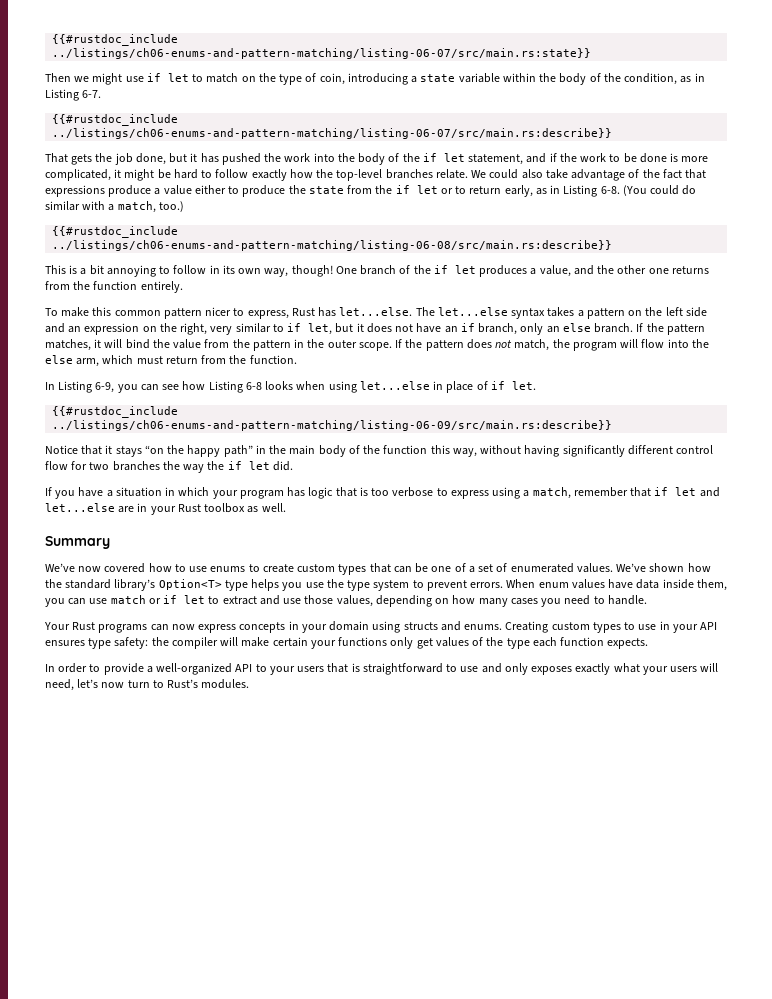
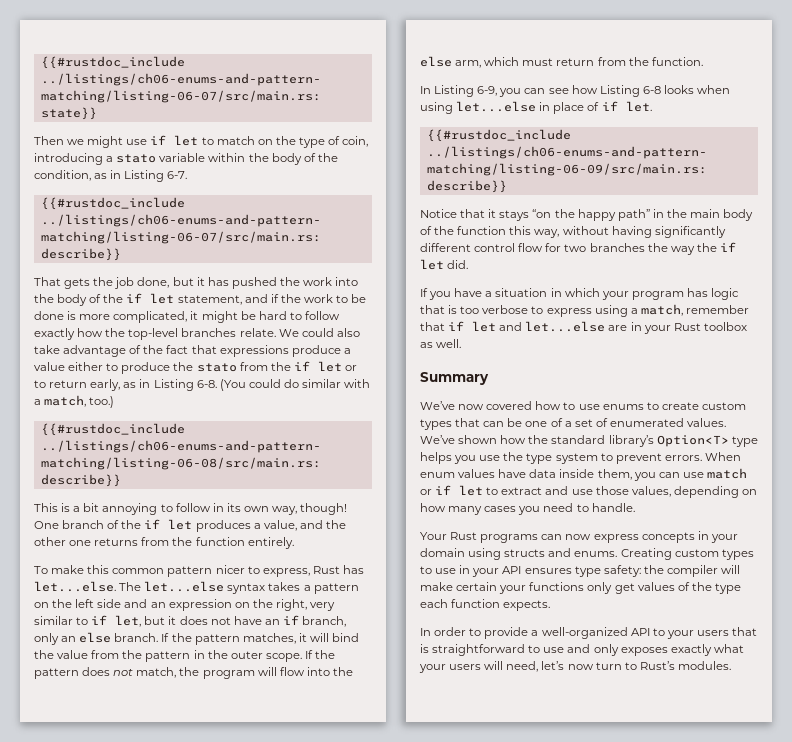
- Then we might use if let to match on the type of coin, introducing a state variable within the body of the condition, as in Listing 6-7.
+ Then we might use if let to match on the type of coin, introducing a stato variable within the body of the condition, as in Listing 6-7.
- We could also take advantage of the fact that expressions produce a value either to produce the state from the if let or to return early, as in Listing 6-8.
+ We could also take advantage of the fact that expressions produce a value either to produce the stato from the if let or to return early, as in Listing 6-8.

